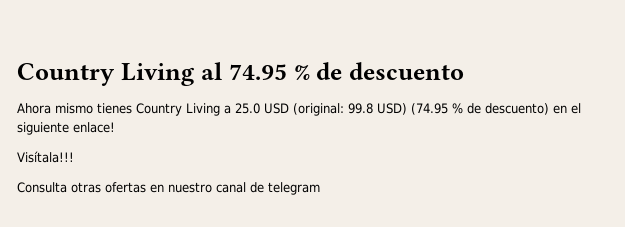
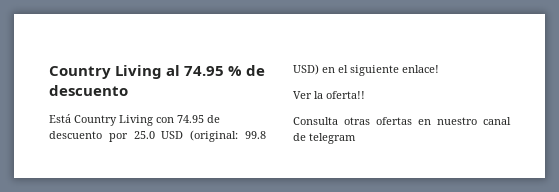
- Ahora mismo tienes Country Living a 25.0 USD (original: 99.8 USD) (74.95 % de descuento) en el siguiente enlace!
+ Está Country Living con 74.95 de descuento por 25.0 USD (original: 99.8 USD) en el siguiente enlace!
- Visítala!!!
+ Ver la oferta!!

